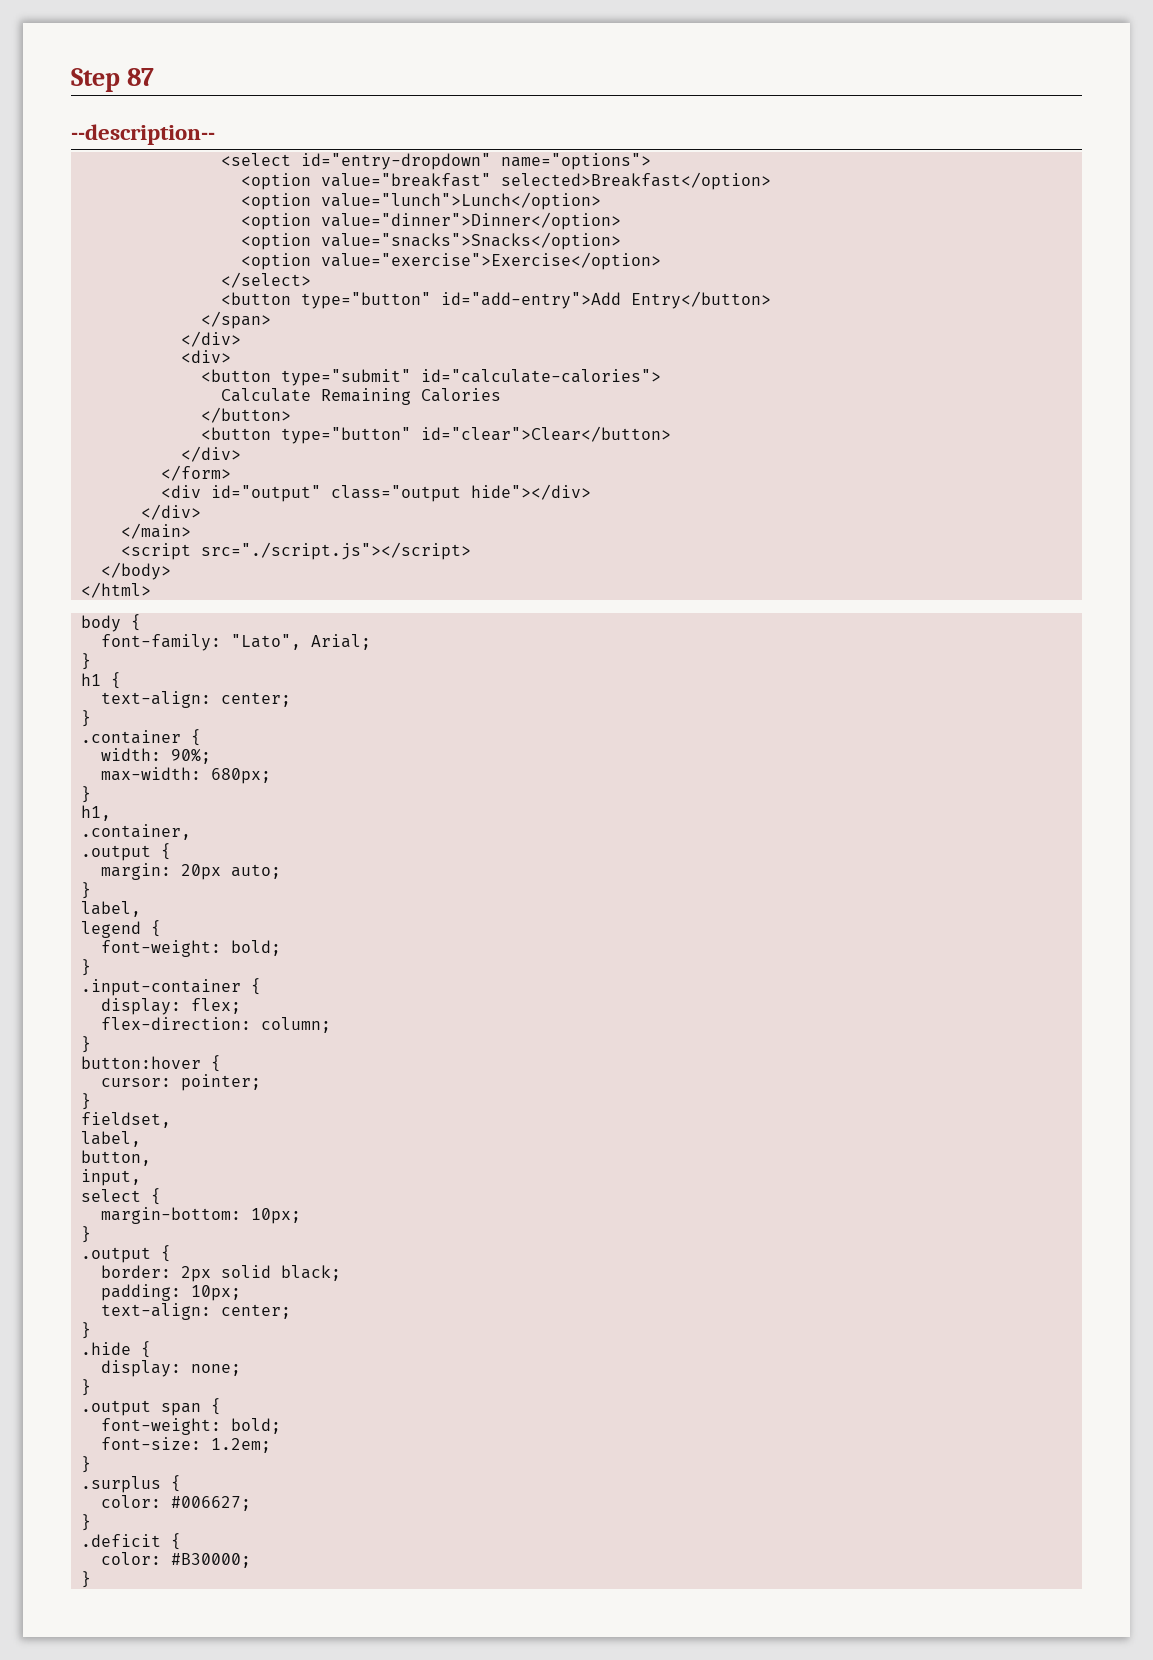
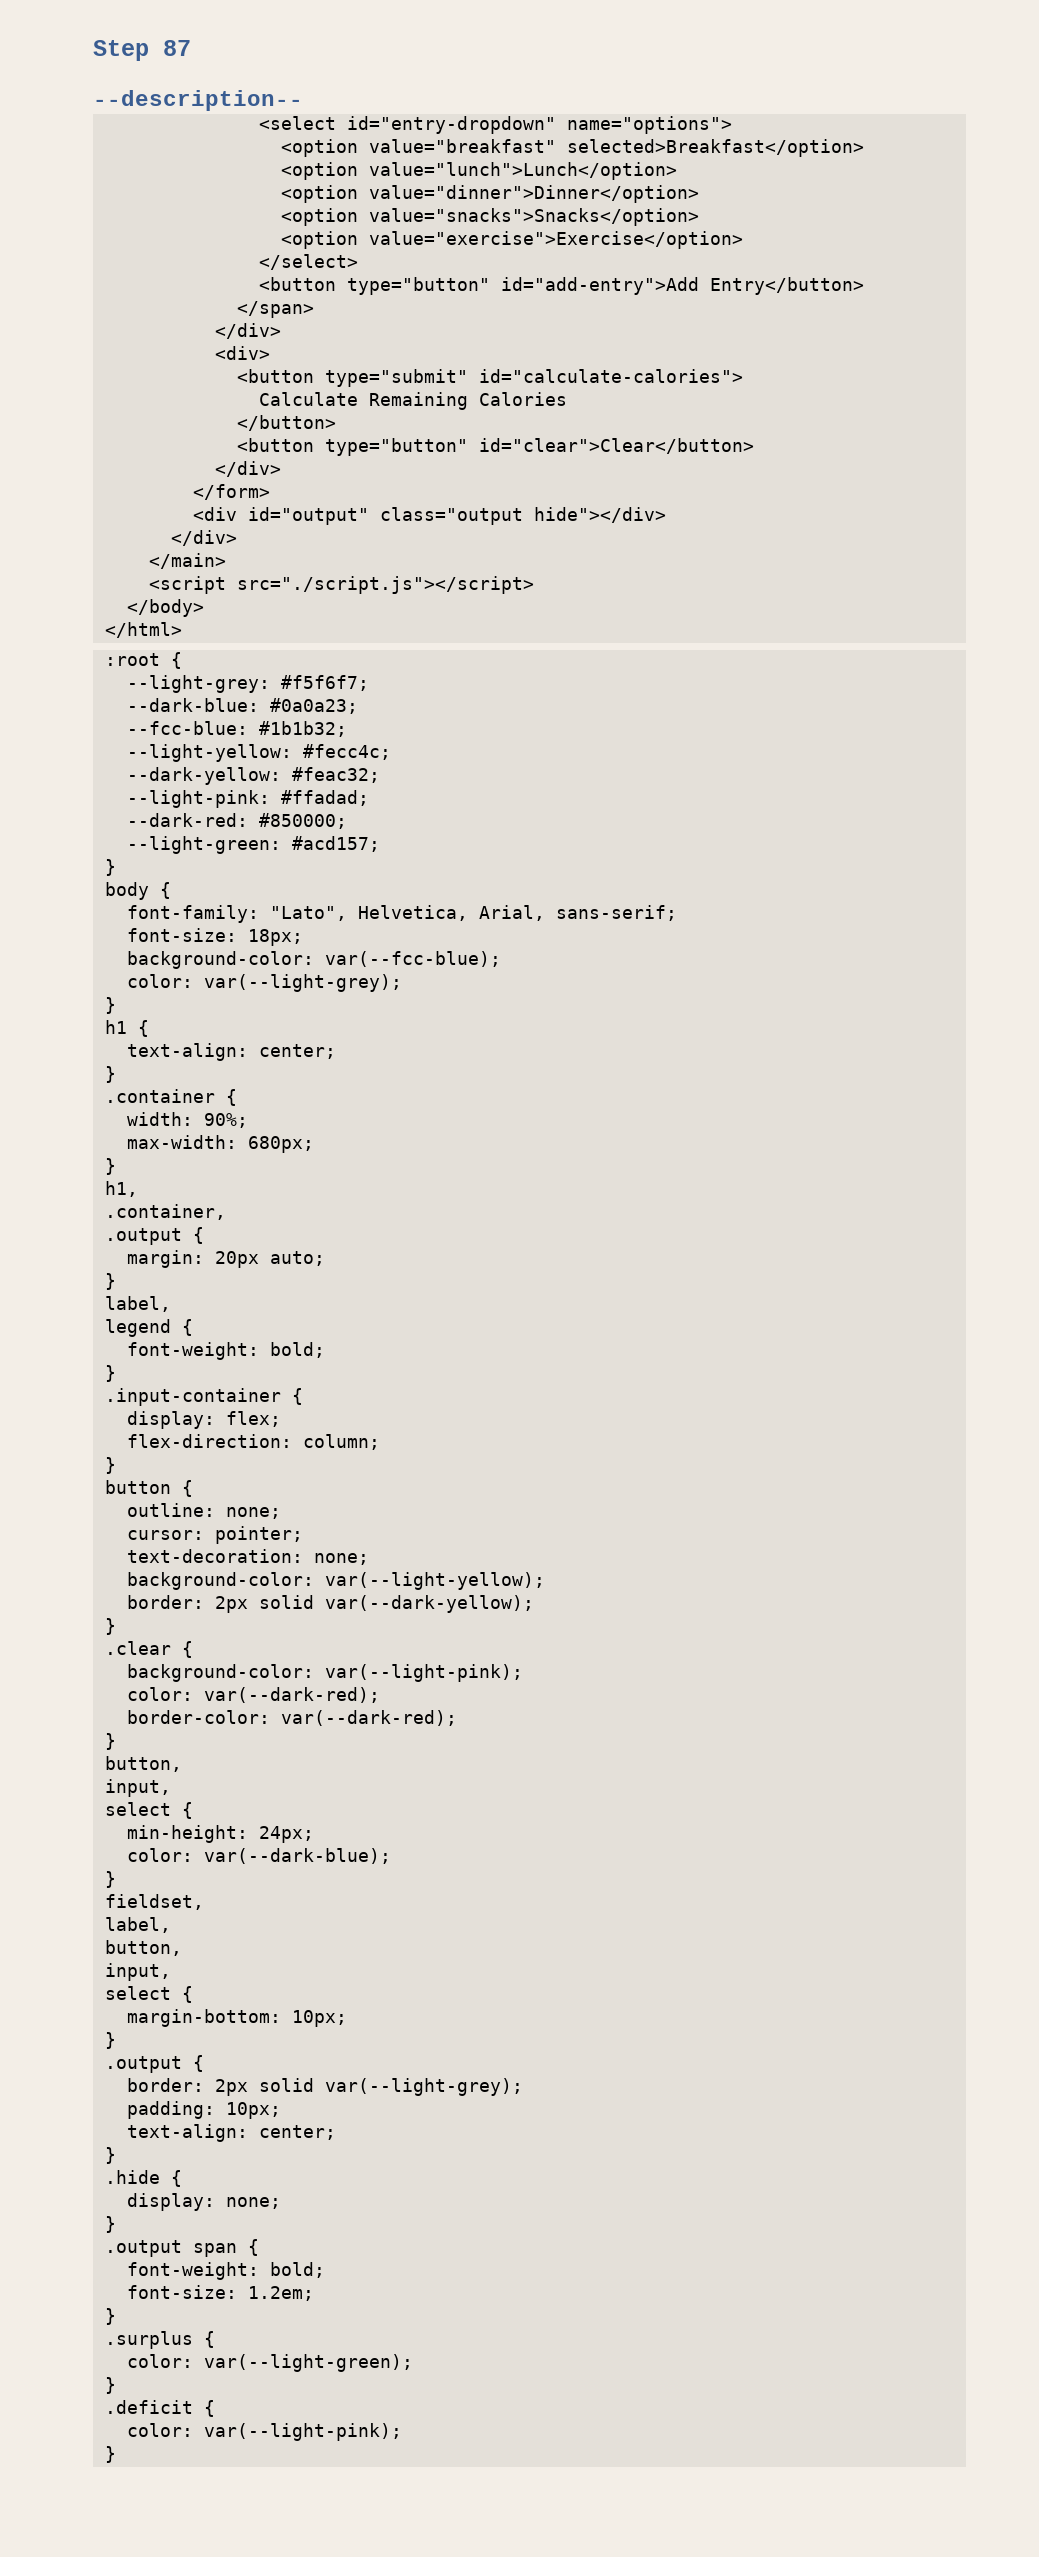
+ :root {
+ --light-grey: #f5f6f7;
+ --dark-blue: #0a0a23;
+ --fcc-blue: #1b1b32;
+ --light-yellow: #fecc4c;
+ --dark-yellow: #feac32;
+ --light-pink: #ffadad;
+ --dark-red: #850000;
+ --light-green: #acd157;
+ }
  body {
- font-family: "Lato", Arial;
+ font-family: "Lato", Helvetica, Arial, sans-serif;
+ font-size: 18px;
+ background-color: var(--fcc-blue);
+ color: var(--light-grey);
- button:hover {
+ button {
+ outline: none;
+ text-decoration: none;
+ background-color: var(--light-yellow);
+ border: 2px solid var(--dark-yellow);
+ }
+ .clear {
+ background-color: var(--light-pink);
+ color: var(--dark-red);
+ border-color: var(--dark-red);
+ }
+ button,
+ input,
+ select {
+ min-height: 24px;
+ color: var(--dark-blue);
- border: 2px solid black;
+ border: 2px solid var(--light-grey);
- color: #006627;
+ color: var(--light-green);
- color: #B30000;
+ color: var(--light-pink);

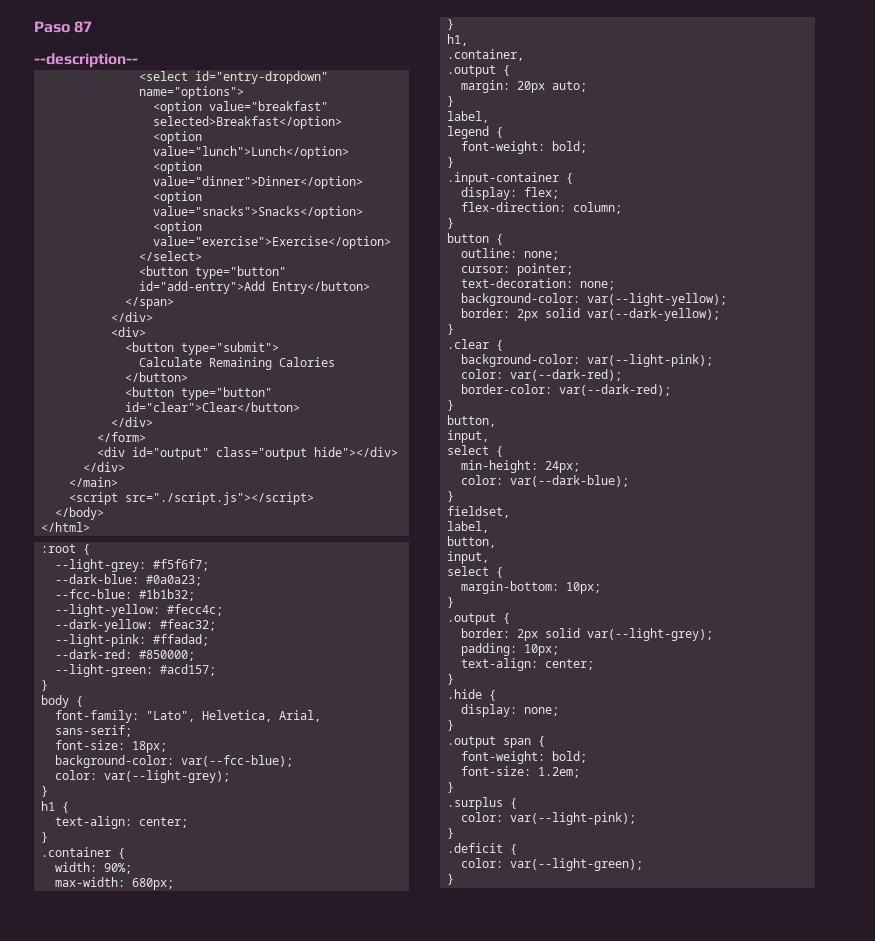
- Step 87
+ Paso 87
- <button type="submit" id="calculate-calories">
+ <button type="submit">
- color: var(--light-green);
+ color: var(--light-pink);
- color: var(--light-pink);
+ color: var(--light-green);

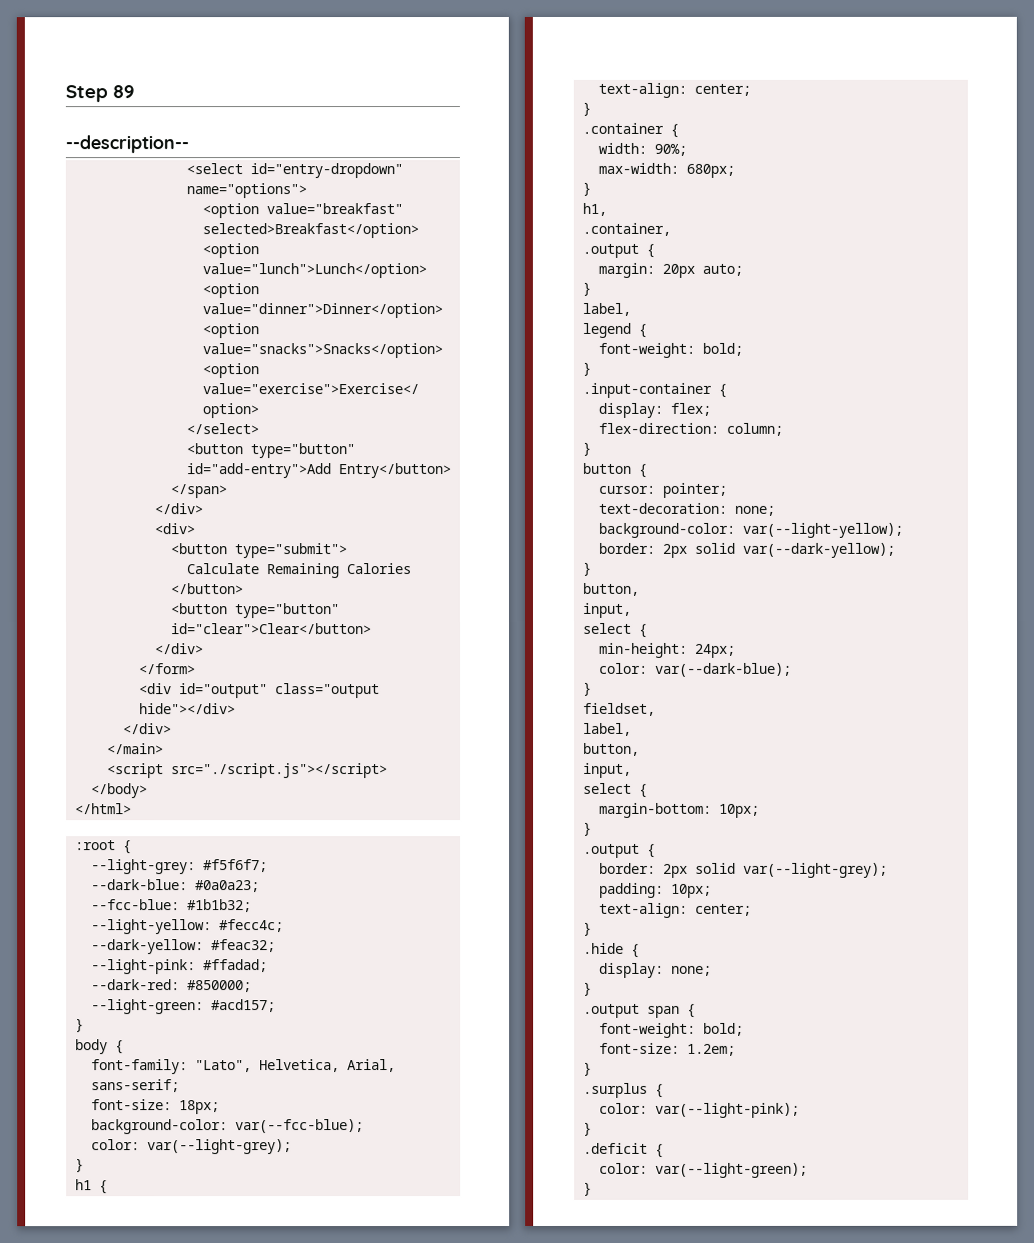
- Paso 87
+ Step 89
- outline: none;
- .clear {
- background-color: var(--light-pink);
- color: var(--dark-red);
- border-color: var(--dark-red);
- }

